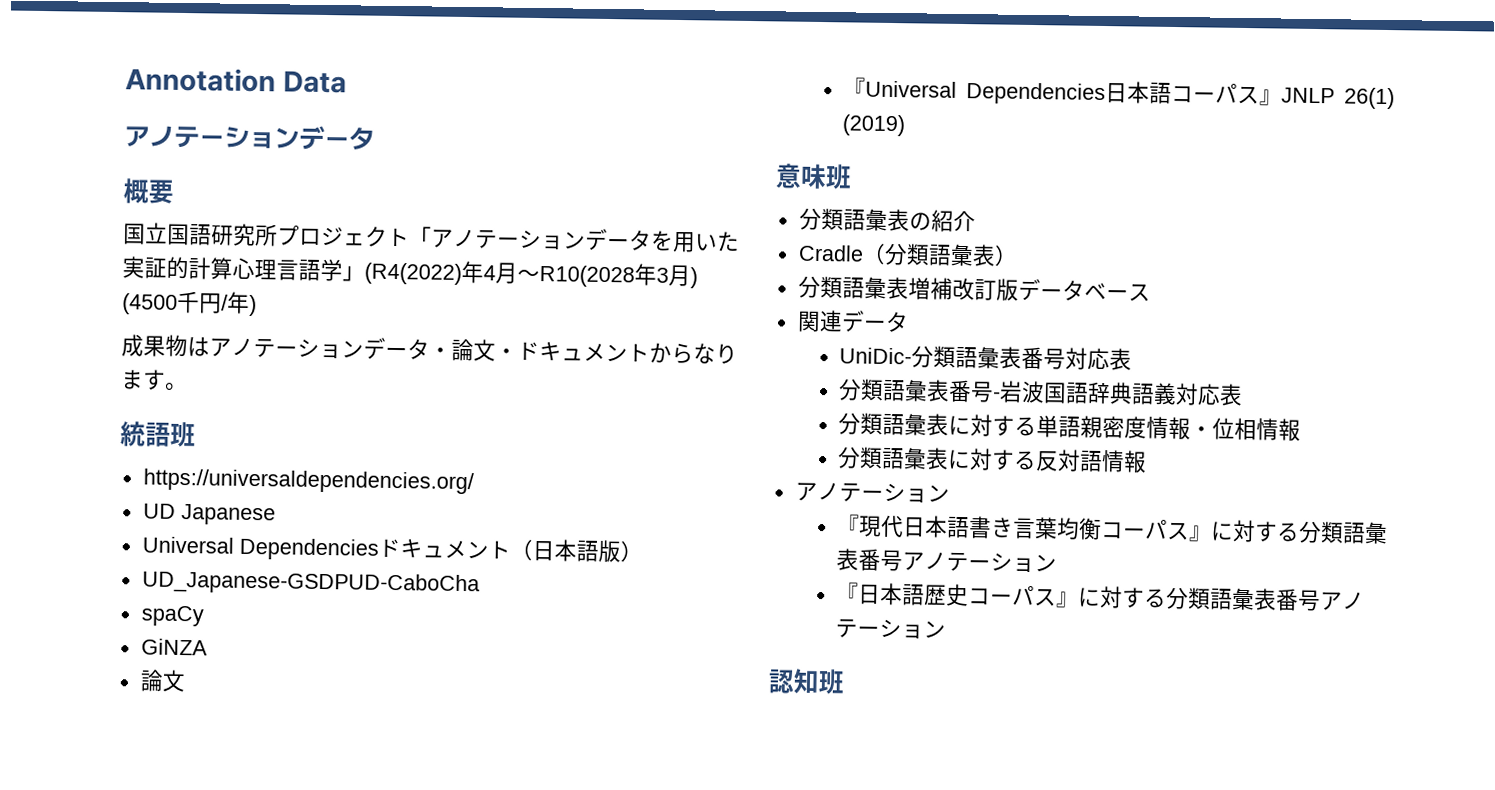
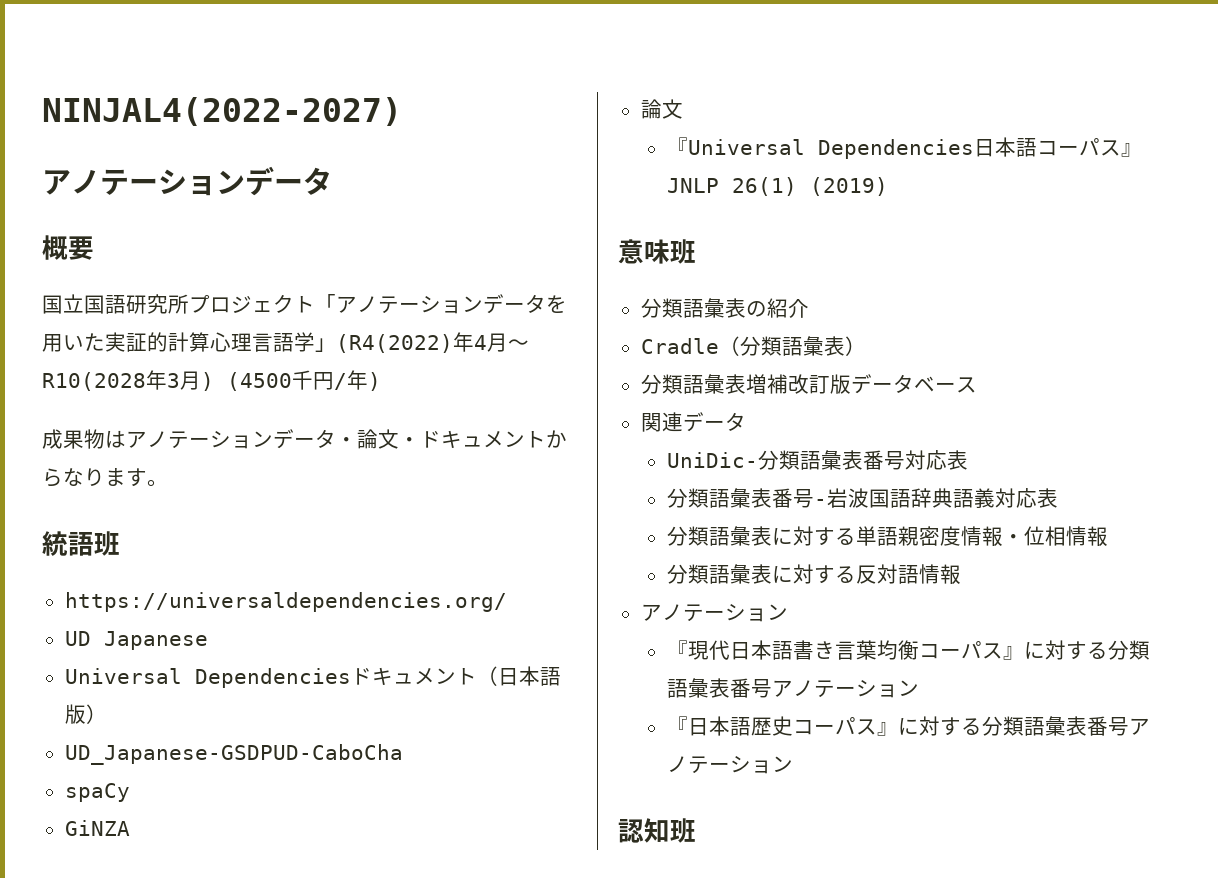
- Annotation Data
+ NINJAL4(2022-2027)

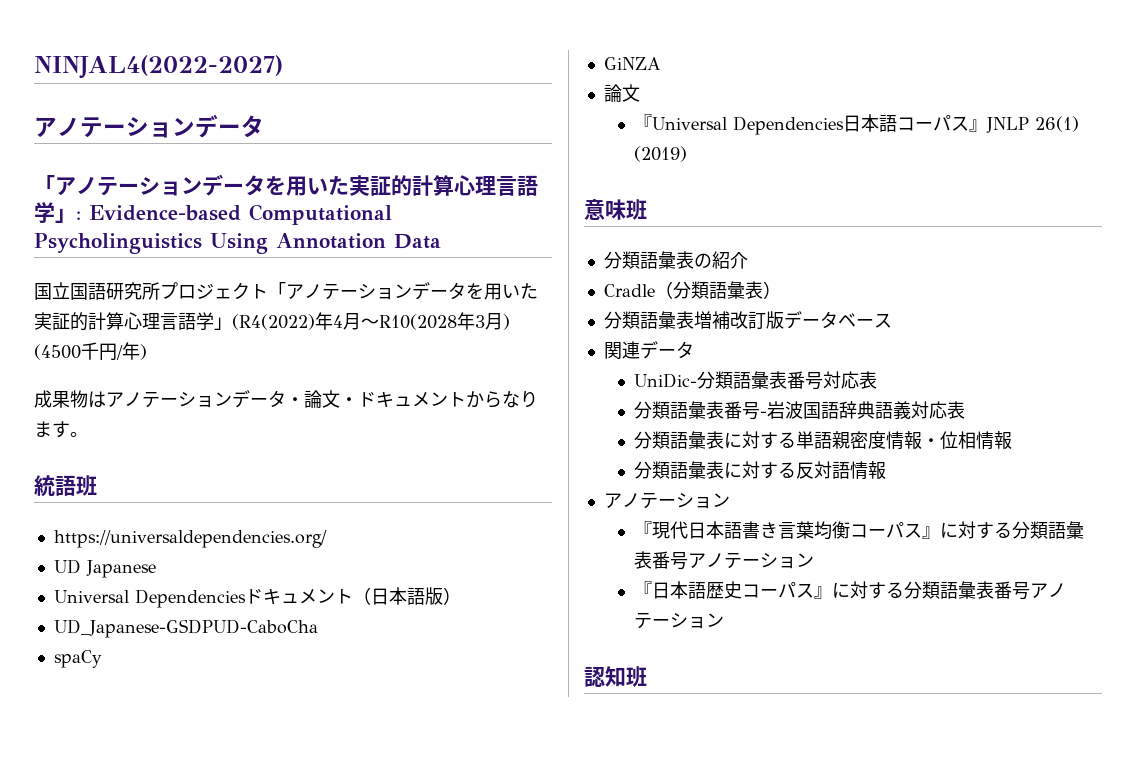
- 概要
+ 「アノテーションデータを用いた実証的計算心理言語学」: Evidence-based Computational Psycholinguistics Using Annotation Data

